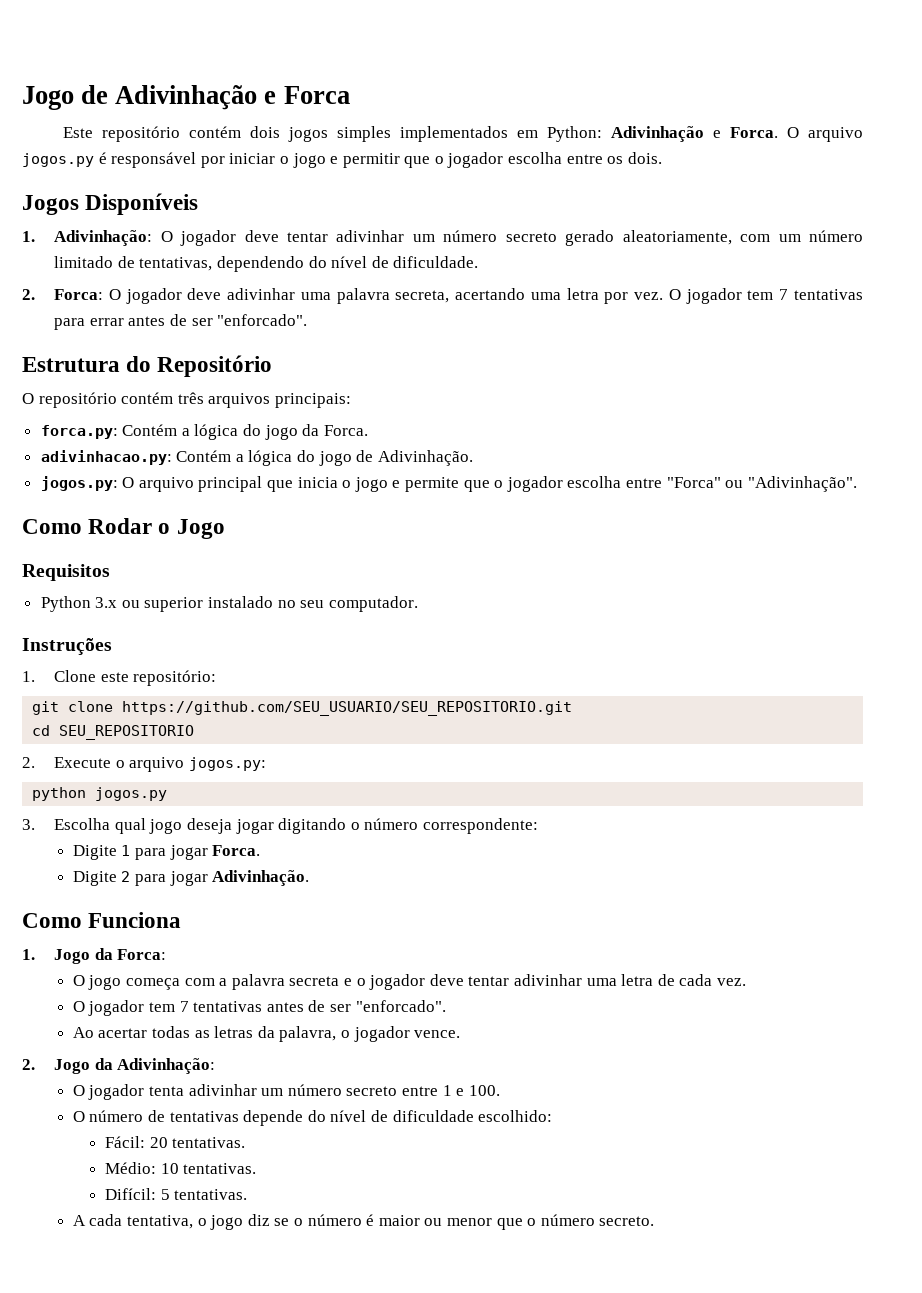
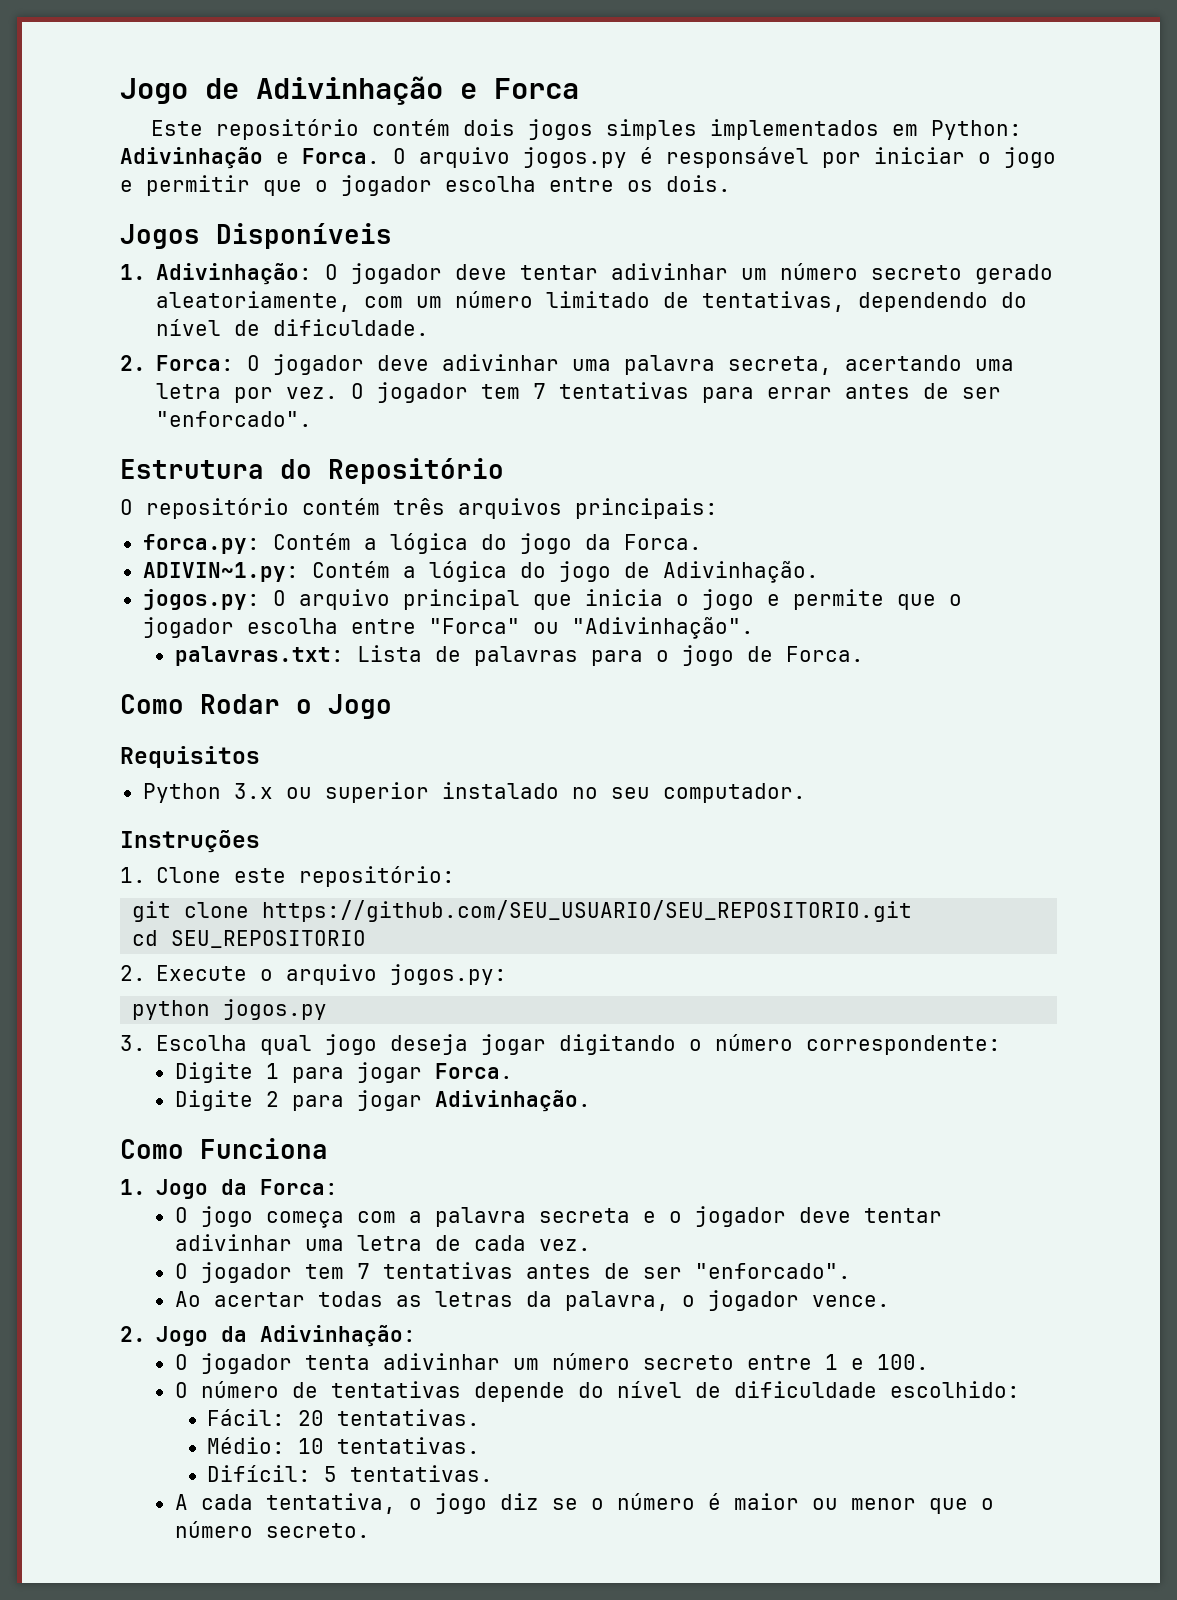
- adivinhacao.py: Contém a lógica do jogo de Adivinhação.
+ ADIVIN~1.py: Contém a lógica do jogo de Adivinhação.
+ palavras.txt: Lista de palavras para o jogo de Forca.

